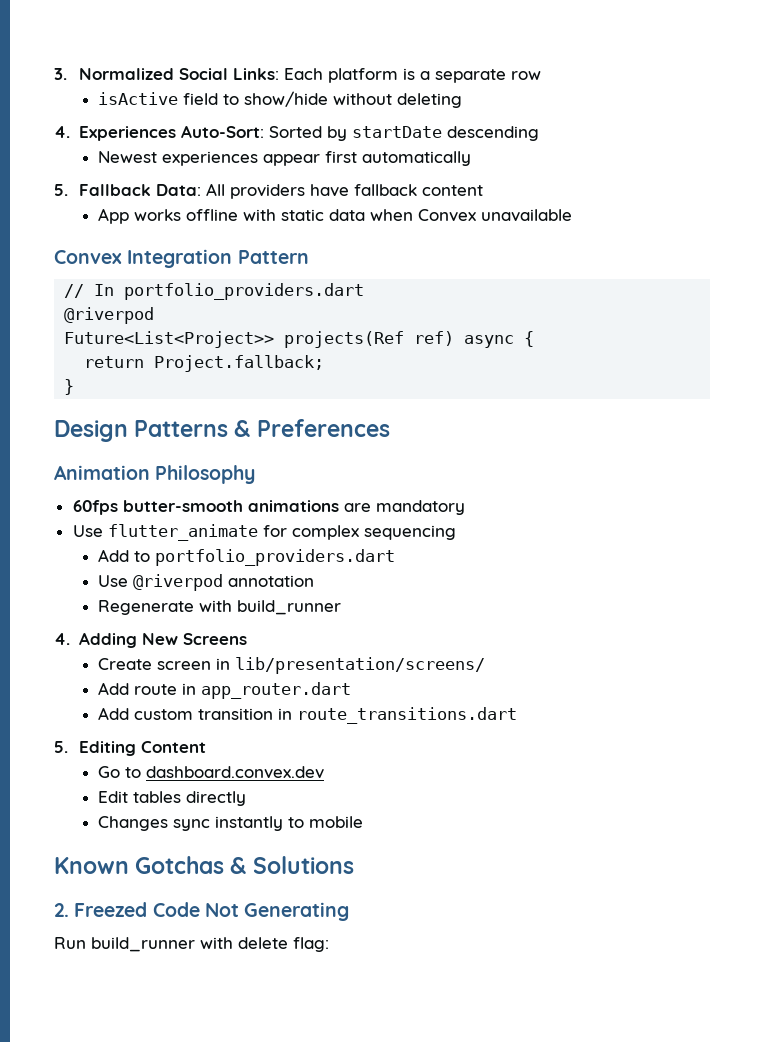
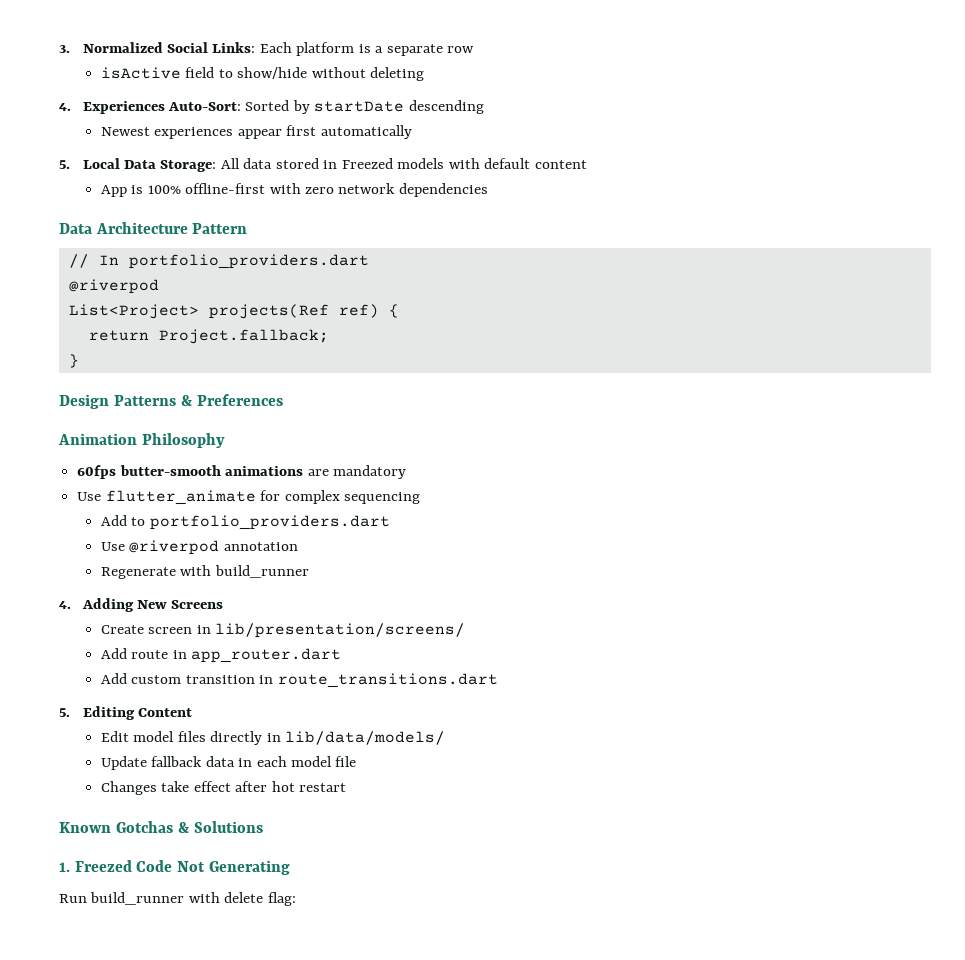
- 5. Fallback Data: All providers have fallback content
- App works offline with static data when Convex unavailable
- Convex Integration Pattern
+ 5. Local Data Storage: All data stored in Freezed models with default content
+ App is 100% offline-first with zero network dependencies
+ Data Architecture Pattern
- Future<List<Project>> projects(Ref ref) async {
+ List<Project> projects(Ref ref) {
- Go to dashboard.convex.dev
- Edit tables directly
- Changes sync instantly to mobile
+ Edit model files directly in lib/data/models/
+ Update fallback data in each model file
+ Changes take effect after hot restart
- 2. Freezed Code Not Generating
+ 1. Freezed Code Not Generating

